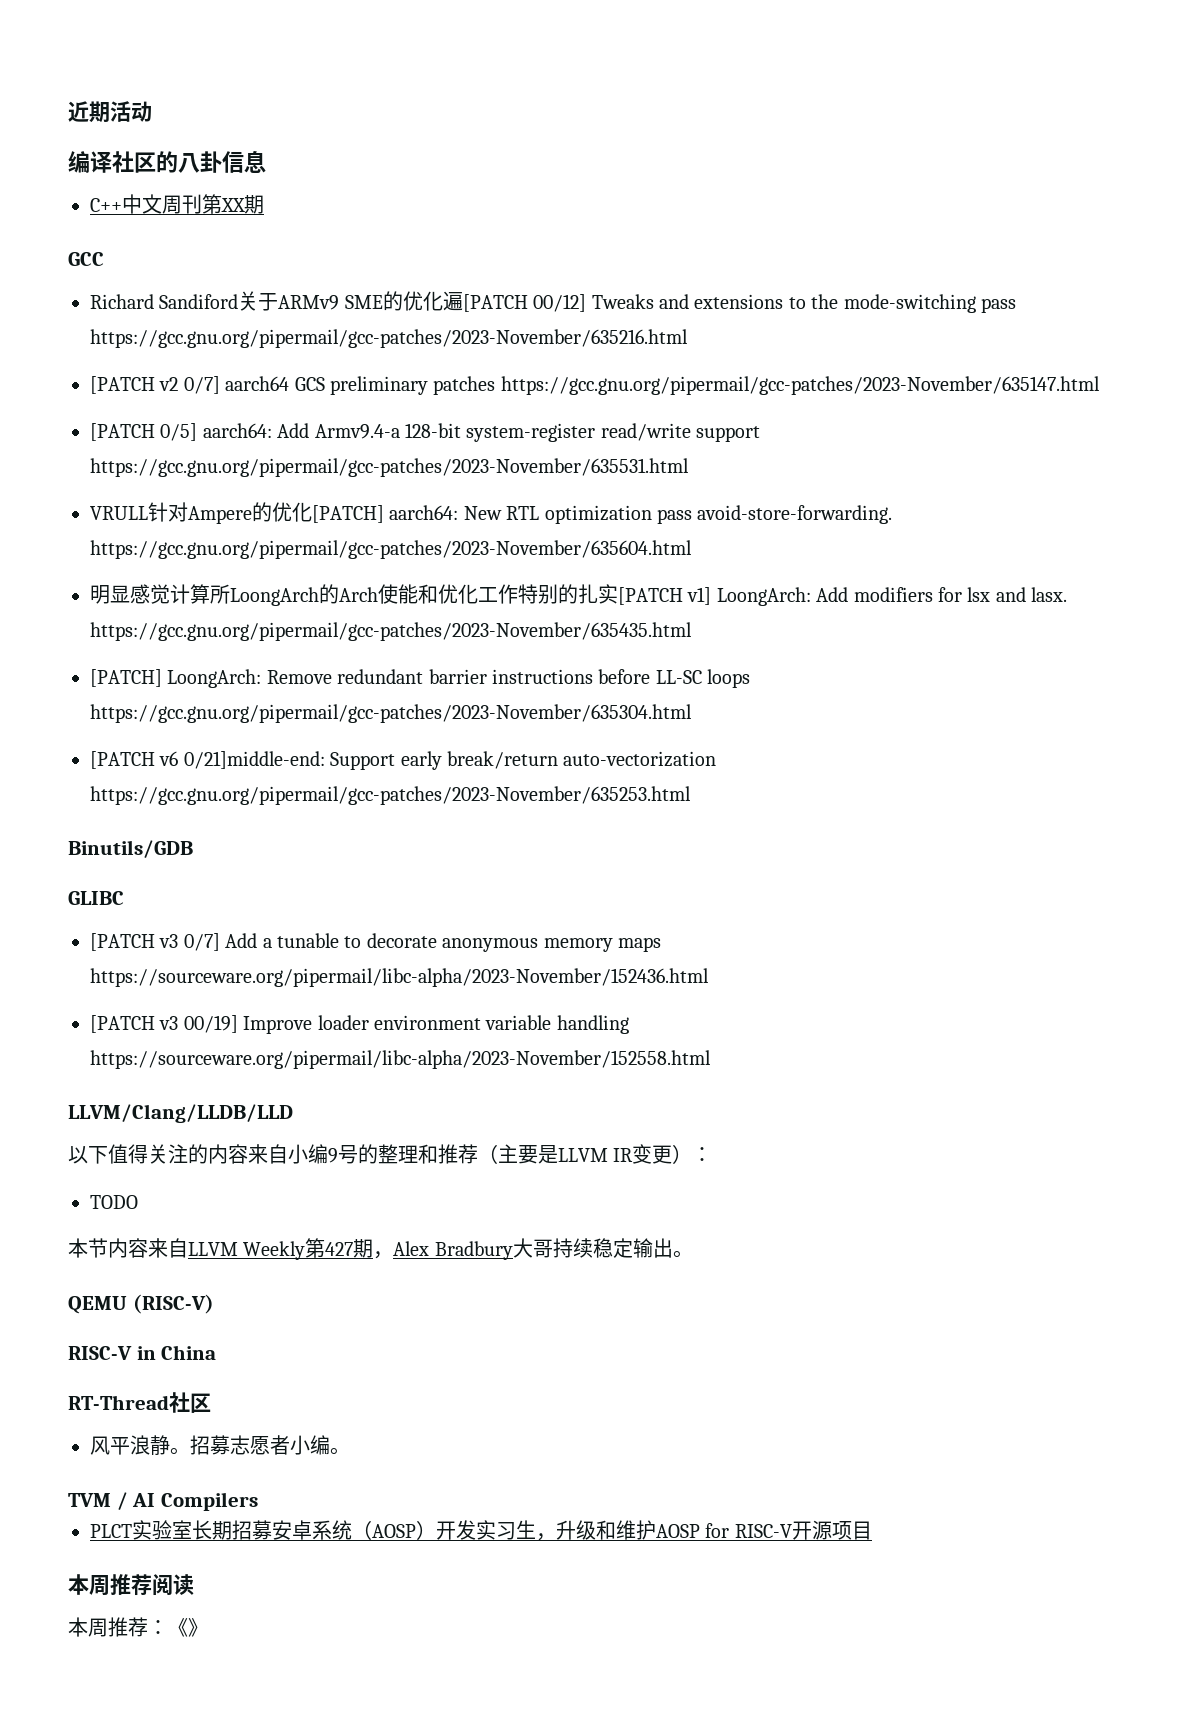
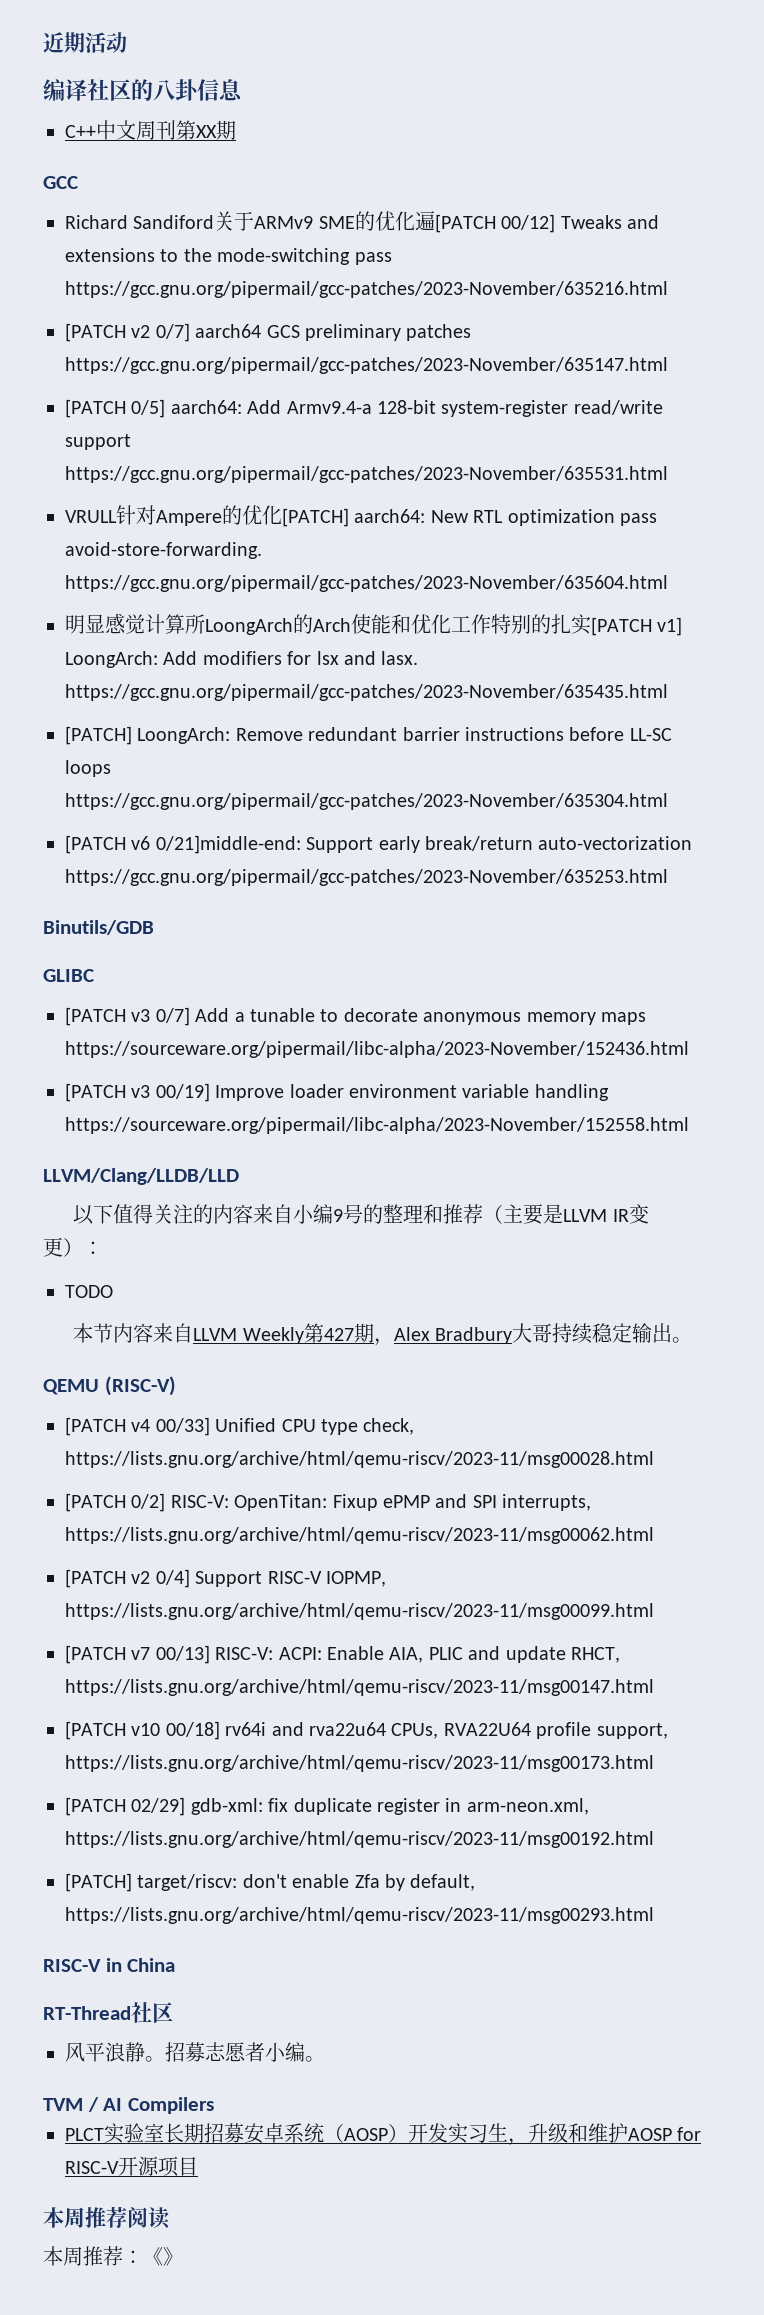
+ [PATCH v4 00/33] Unified CPU type check, https://lists.gnu.org/archive/html/qemu-riscv/2023-11/msg00028.html
+ [PATCH 0/2] RISC-V: OpenTitan: Fixup ePMP and SPI interrupts, https://lists.gnu.org/archive/html/qemu-riscv/2023-11/msg00062.html
+ [PATCH v2 0/4] Support RISC-V IOPMP, https://lists.gnu.org/archive/html/qemu-riscv/2023-11/msg00099.html
+ [PATCH v7 00/13] RISC-V: ACPI: Enable AIA, PLIC and update RHCT, https://lists.gnu.org/archive/html/qemu-riscv/2023-11/msg00147.html
+ [PATCH v10 00/18] rv64i and rva22u64 CPUs, RVA22U64 profile support, https://lists.gnu.org/archive/html/qemu-riscv/2023-11/msg00173.html
+ [PATCH 02/29] gdb-xml: fix duplicate register in arm-neon.xml, https://lists.gnu.org/archive/html/qemu-riscv/2023-11/msg00192.html
+ [PATCH] target/riscv: don't enable Zfa by default, https://lists.gnu.org/archive/html/qemu-riscv/2023-11/msg00293.html

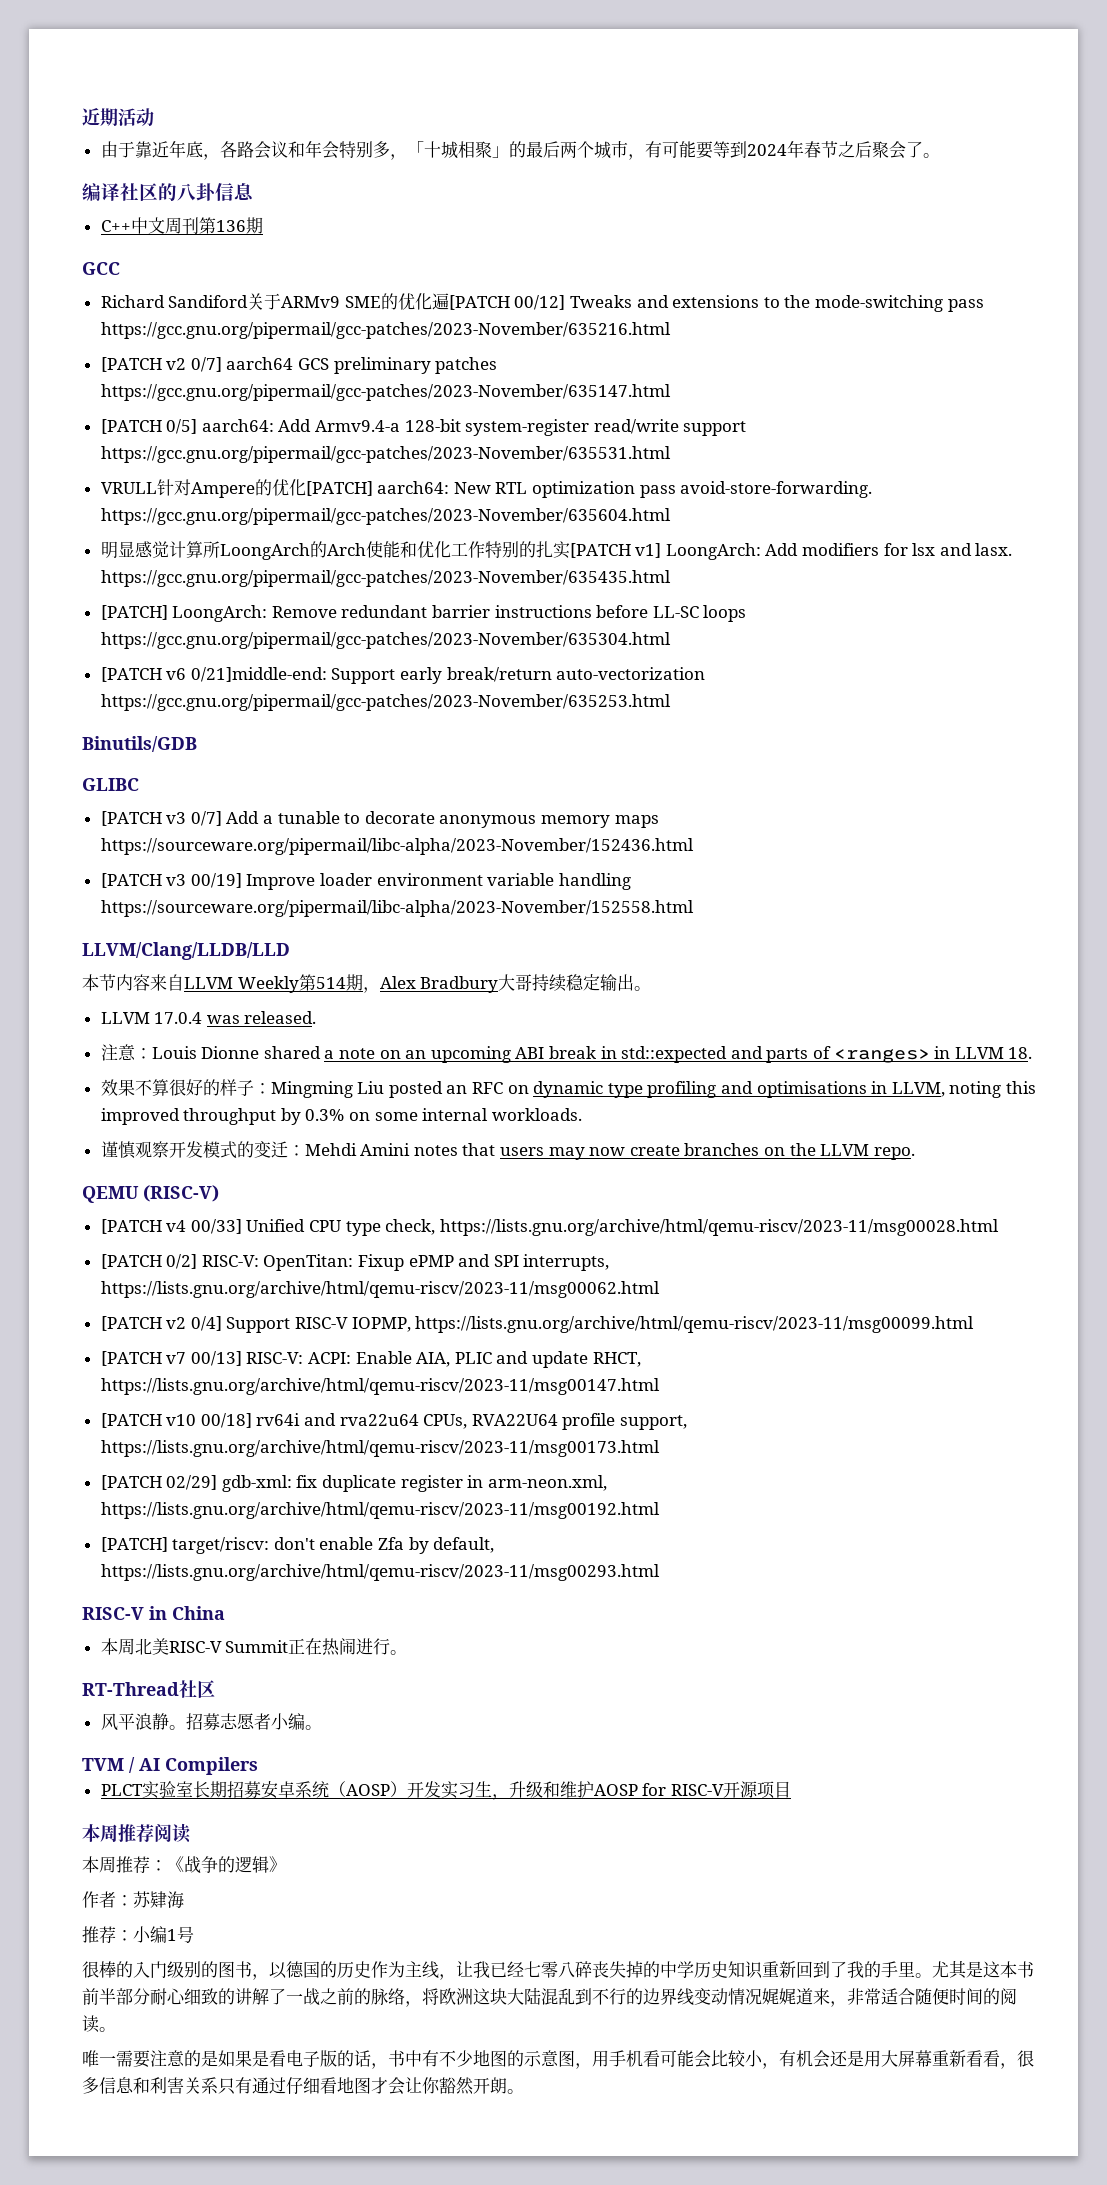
+ 由于靠近年底，各路会议和年会特别多，「十城相聚」的最后两个城市，有可能要等到2024年春节之后聚会了。
- C++中文周刊第XX期
+ C++中文周刊第136期
- 以下值得关注的内容来自小编9号的整理和推荐（主要是LLVM IR变更）：
- TODO
- 本节内容来自LLVM Weekly第427期，Alex Bradbury大哥持续稳定输出。
+ 本节内容来自LLVM Weekly第514期，Alex Bradbury大哥持续稳定输出。
+ LLVM 17.0.4 was released.
+ 注意：Louis Dionne shared a note on an upcoming ABI break in std::expected and parts of <ranges> in LLVM 18.
+ 效果不算很好的样子：Mingming Liu posted an RFC on dynamic type profiling and optimisations in LLVM, noting this improved throughput by 0.3% on some internal workloads.
+ 谨慎观察开发模式的变迁：Mehdi Amini notes that users may now create branches on the LLVM repo.
+ 本周北美RISC-V Summit正在热闹进行。
- 本周推荐：《》
+ 本周推荐：《战争的逻辑》
+ 作者：苏肄海
+ 推荐：小编1号
+ 很棒的入门级别的图书，以德国的历史作为主线，让我已经七零八碎丧失掉的中学历史知识重新回到了我的手里。尤其是这本书前半部分耐心细致的讲解了一战之前的脉络，将欧洲这块大陆混乱到不行的边界线变动情况娓娓道来，非常适合随便时间的阅读。
+ 唯一需要注意的是如果是看电子版的话，书中有不少地图的示意图，用手机看可能会比较小，有机会还是用大屏幕重新看看，很多信息和利害关系只有通过仔细看地图才会让你豁然开朗。

